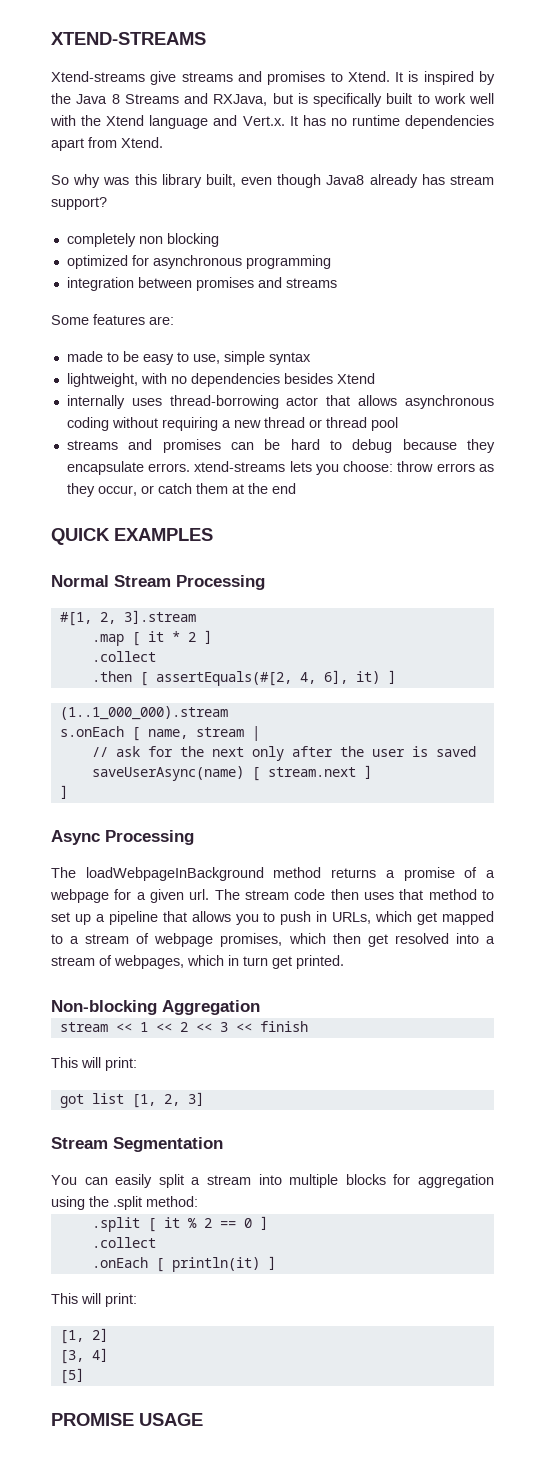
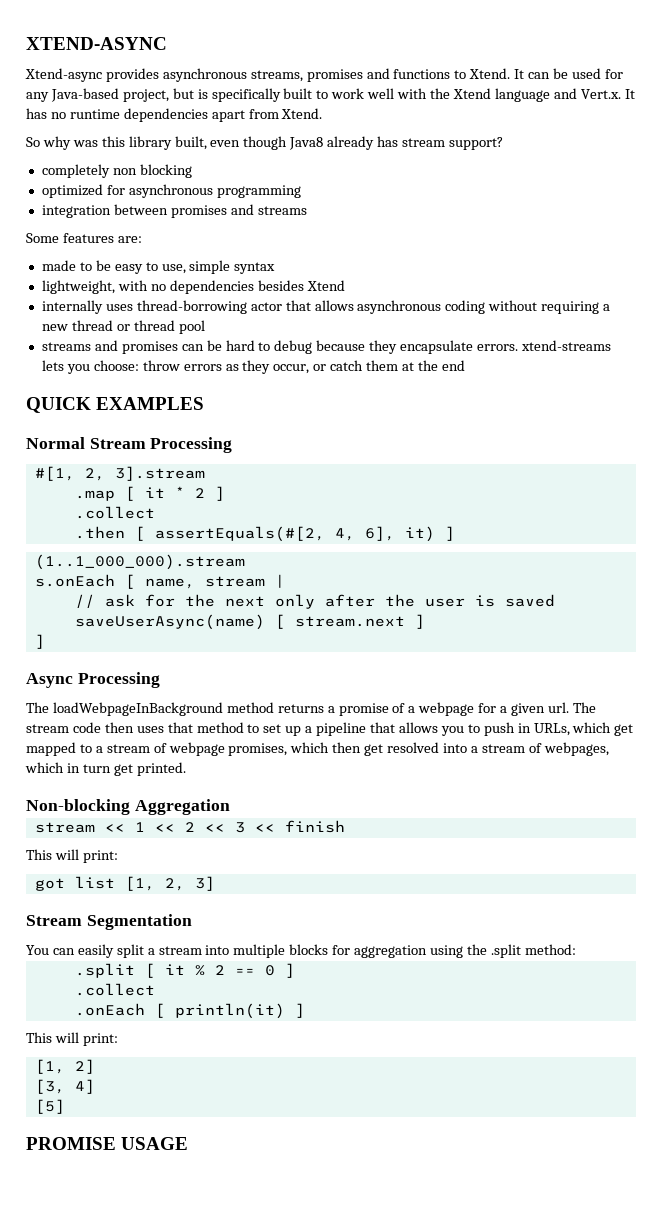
- XTEND-STREAMS
- Xtend-streams give streams and promises to Xtend. It is inspired by the Java 8 Streams and RXJava, but is specifically built to work well with the Xtend language and Vert.x. It has no runtime dependencies apart from Xtend.
+ XTEND-ASYNC
+ Xtend-async provides asynchronous streams, promises and functions to Xtend. It can be used for any Java-based project, but is specifically built to work well with the Xtend language and Vert.x. It has no runtime dependencies apart from Xtend.

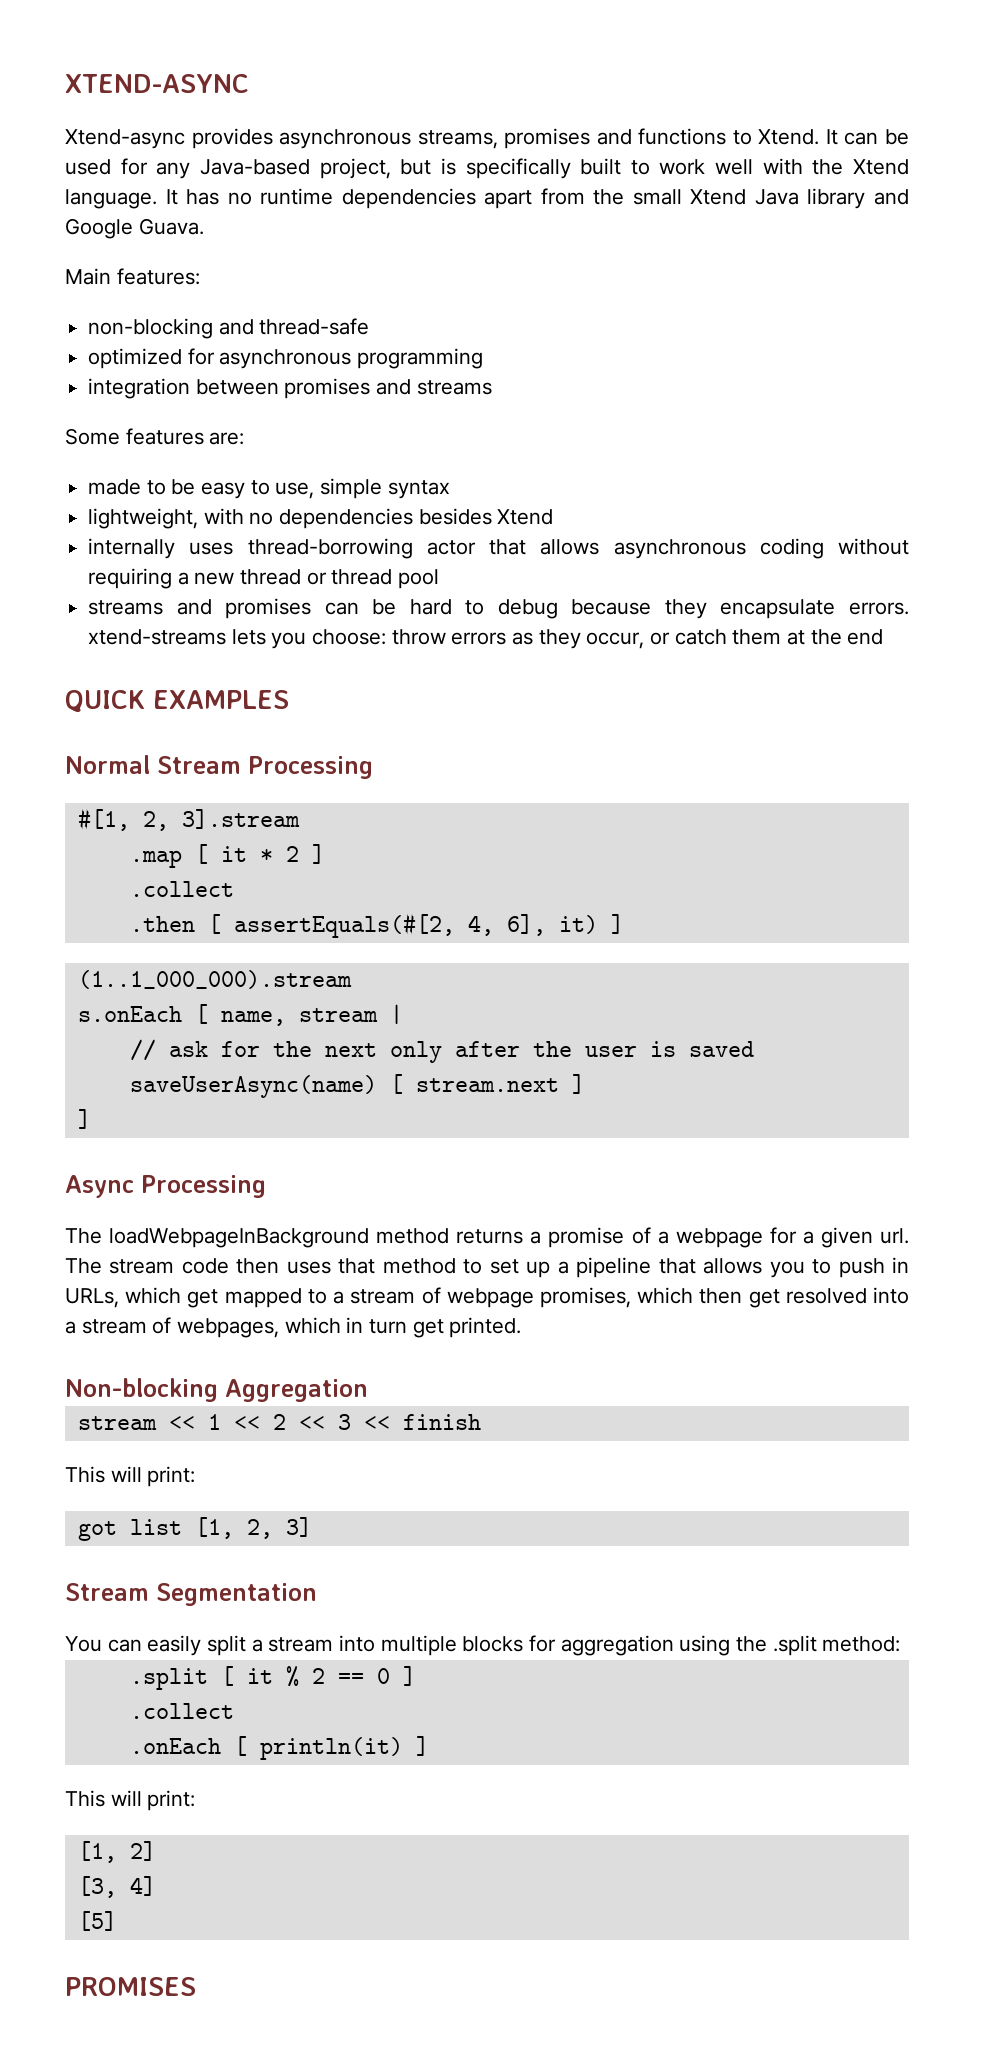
- It can be used for any Java-based project, but is specifically built to work well with the Xtend language and Vert.x. It has no runtime dependencies apart from Xtend.
- So why was this library built, even though Java8 already has stream support?
- completely non blocking
+ It can be used for any Java-based project, but is specifically built to work well with the Xtend language. It has no runtime dependencies apart from the small Xtend Java library and Google Guava.
+ Main features:
+ non-blocking and thread-safe
- PROMISE USAGE
+ PROMISES

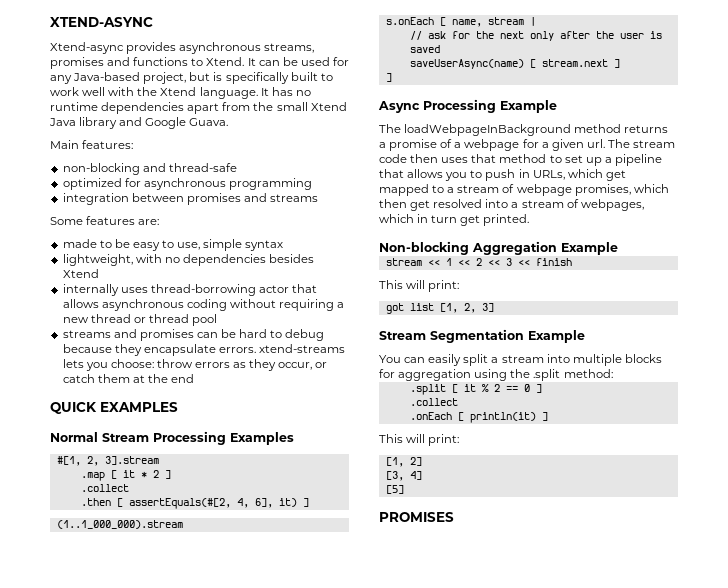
- Normal Stream Processing
+ Normal Stream Processing Examples
- Async Processing
+ Async Processing Example
- Non-blocking Aggregation
+ Non-blocking Aggregation Example
- Stream Segmentation
+ Stream Segmentation Example

